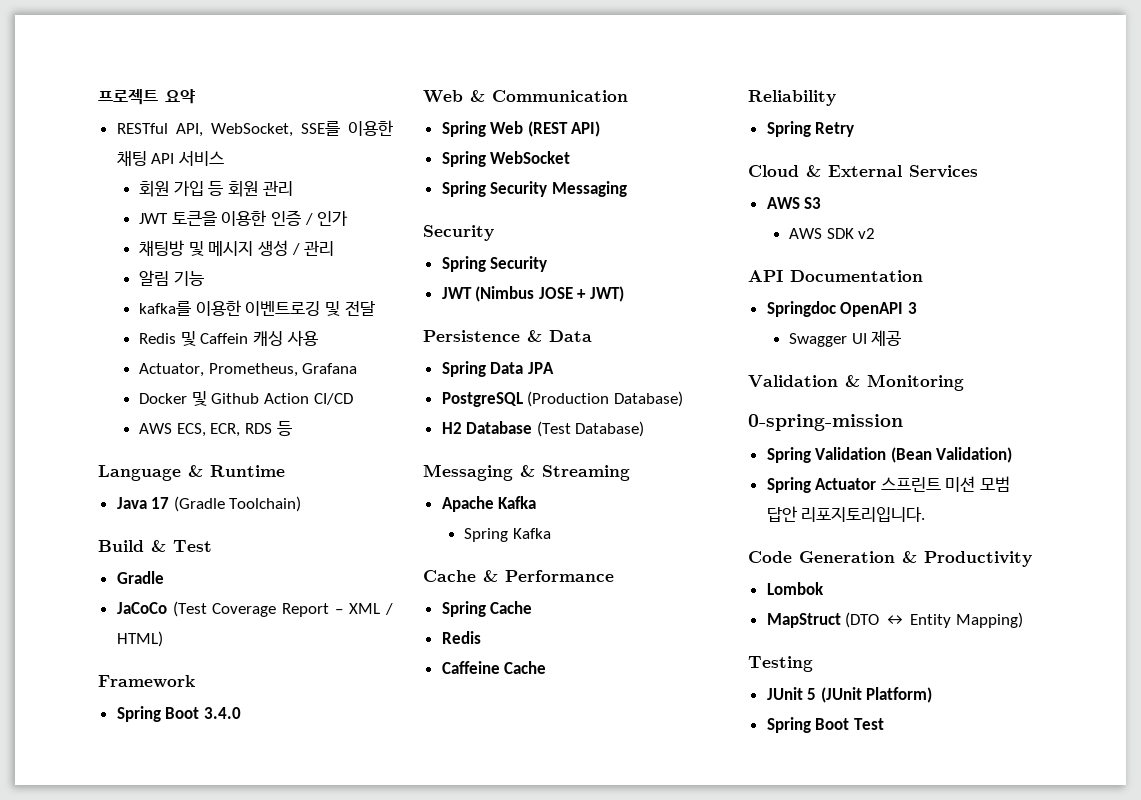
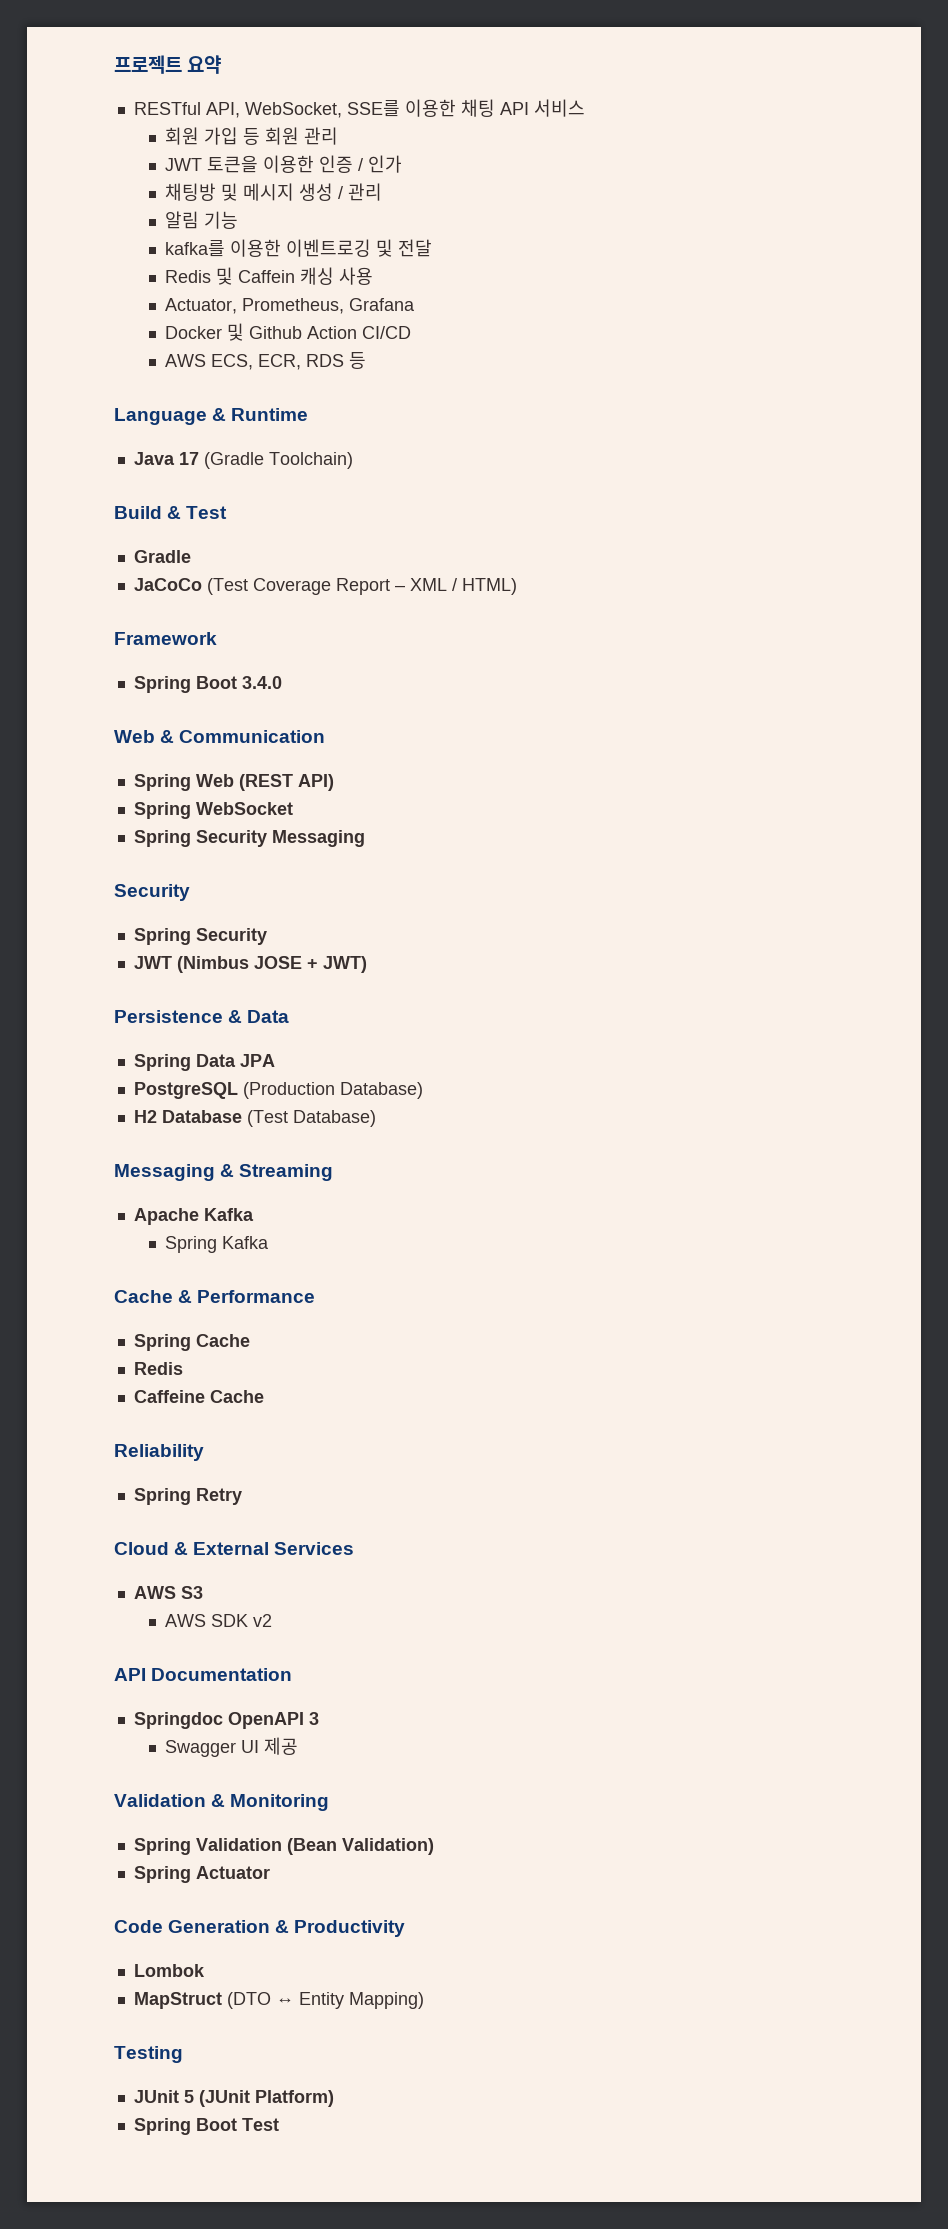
- 0-spring-mission
- Spring Actuator 스프린트 미션 모범 답안 리포지토리입니다.
+ Spring Actuator

